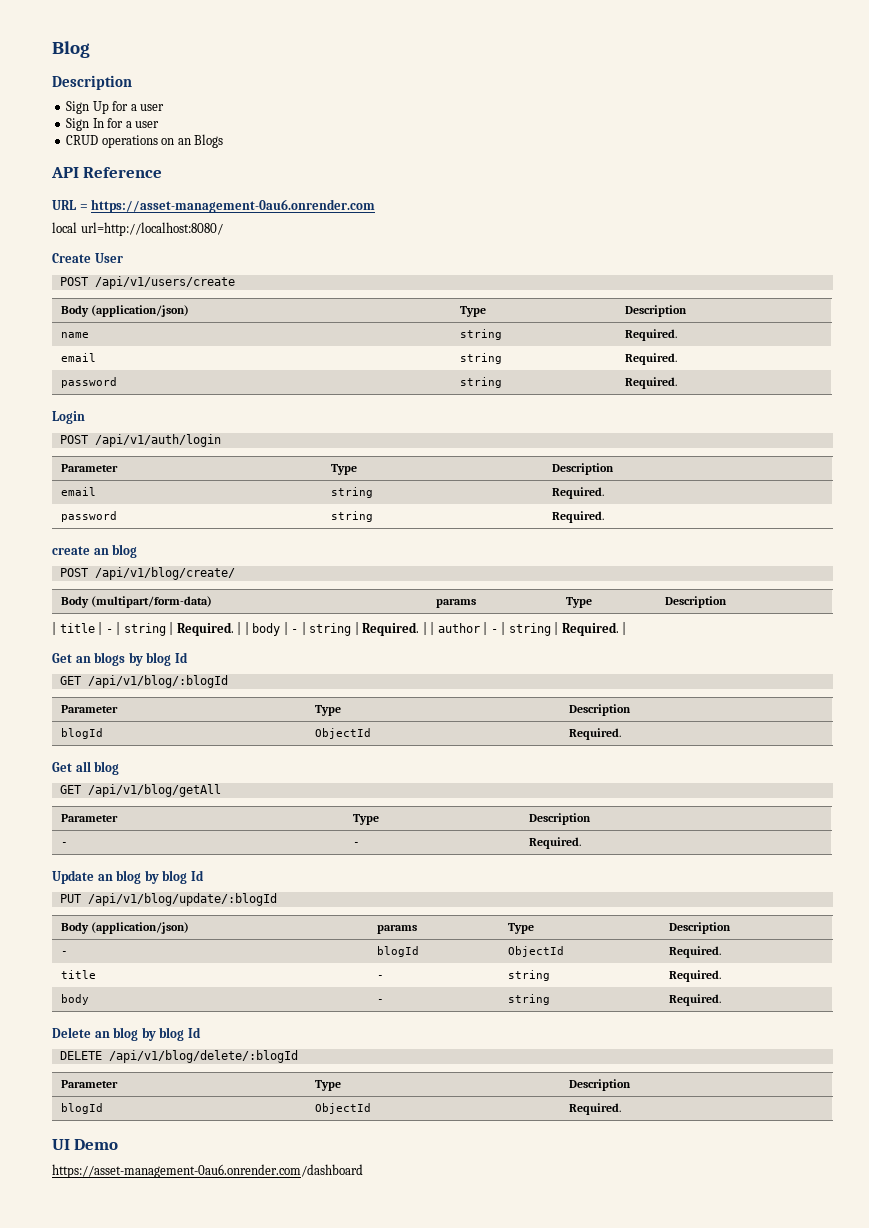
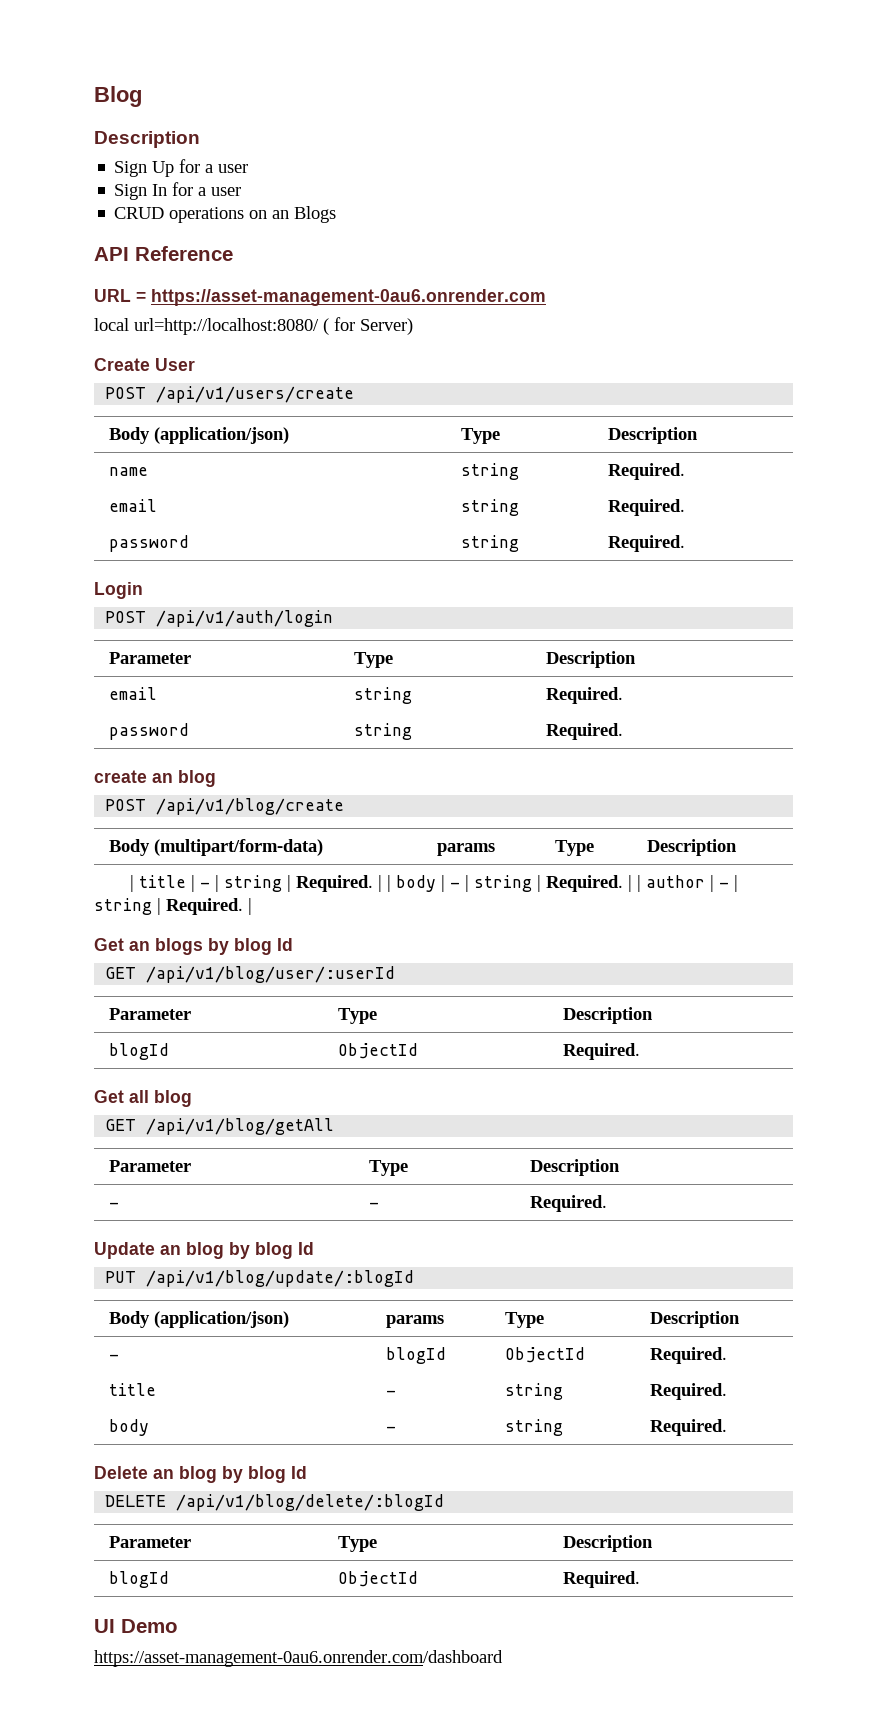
- local url=http://localhost:8080/
+ local url=http://localhost:8080/ ( for Server)
- POST /api/v1/blog/create/
+ POST /api/v1/blog/create
- GET /api/v1/blog/:blogId
+ GET /api/v1/blog/user/:userId

